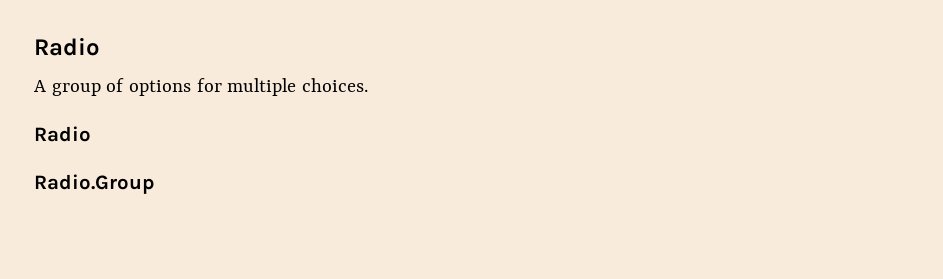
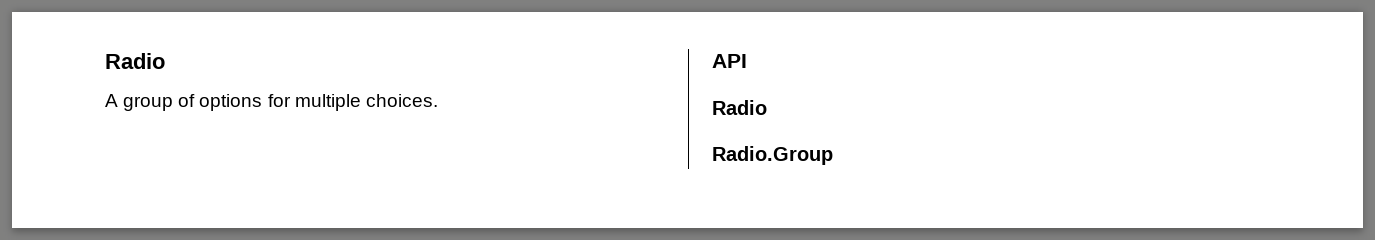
+ API

